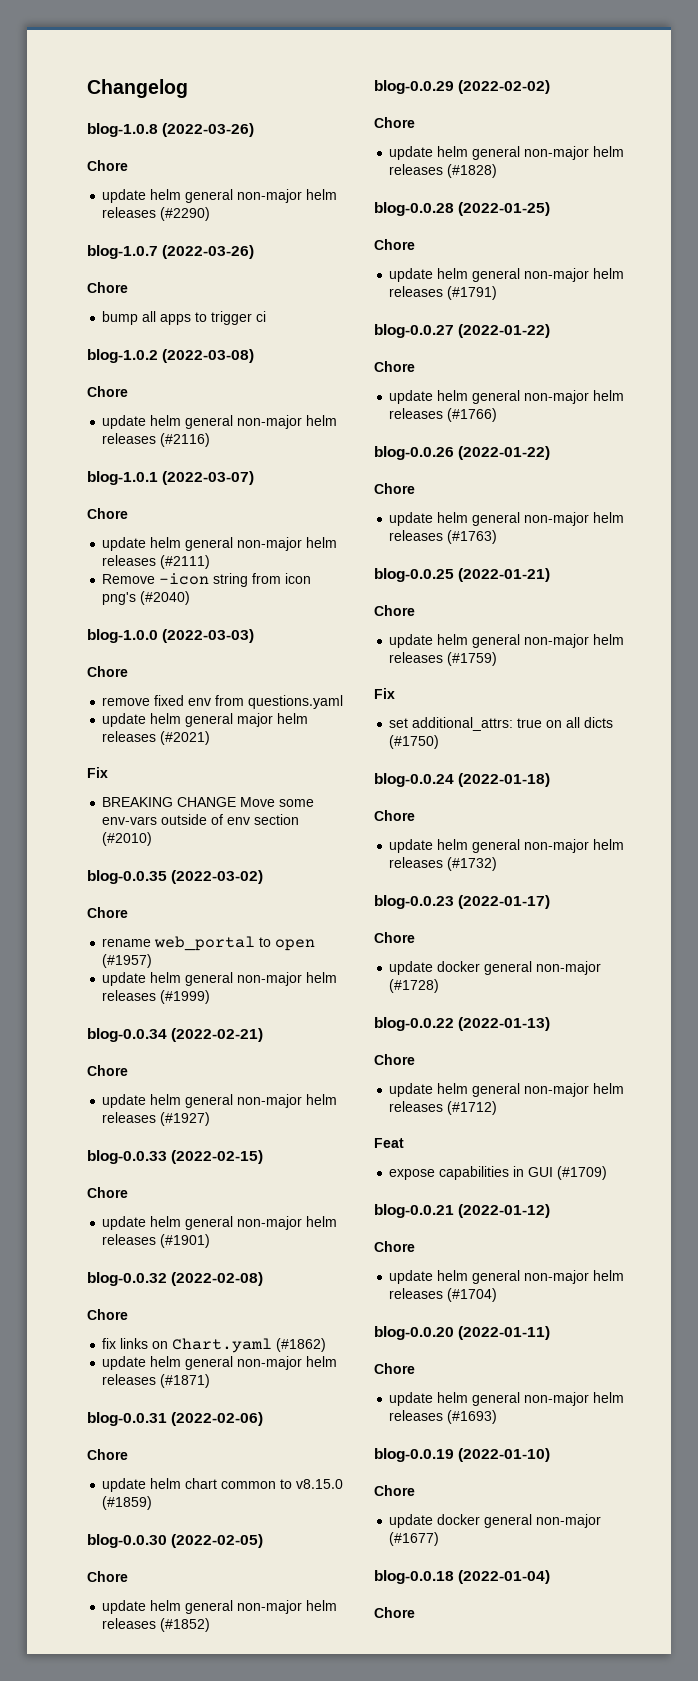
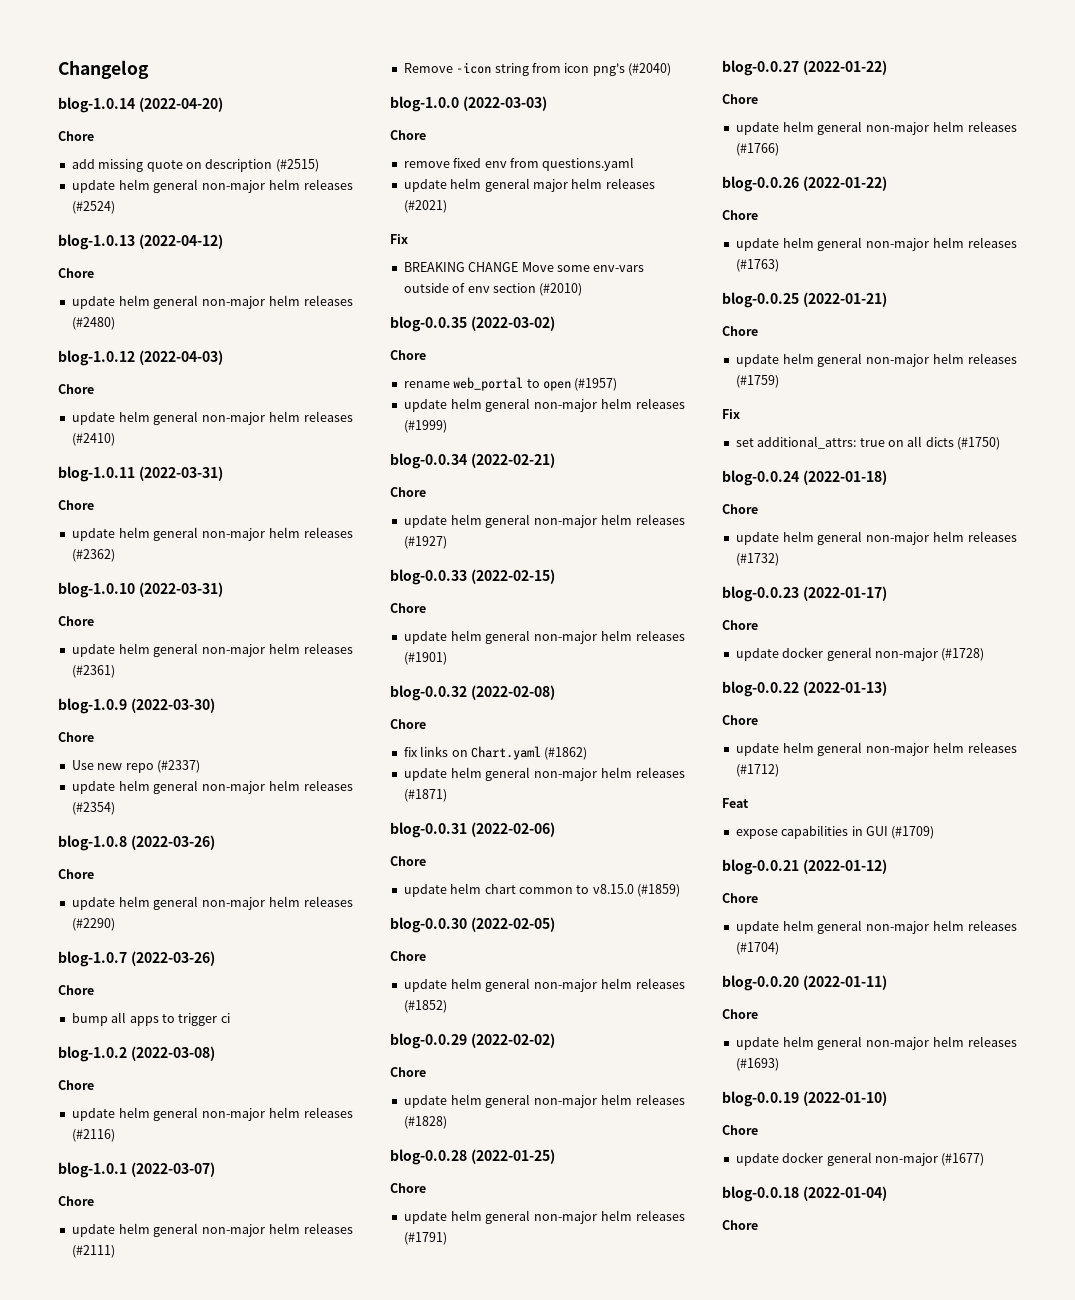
+ blog-1.0.14 (2022-04-20)
+ Chore
+ add missing quote on description (#2515)
+ update helm general non-major helm releases (#2524)
+ blog-1.0.13 (2022-04-12)
+ Chore
+ update helm general non-major helm releases (#2480)
+ blog-1.0.12 (2022-04-03)
+ Chore
+ update helm general non-major helm releases (#2410)
+ blog-1.0.11 (2022-03-31)
+ Chore
+ update helm general non-major helm releases (#2362)
+ blog-1.0.10 (2022-03-31)
+ Chore
+ update helm general non-major helm releases (#2361)
+ blog-1.0.9 (2022-03-30)
+ Chore
+ Use new repo (#2337)
+ update helm general non-major helm releases (#2354)

